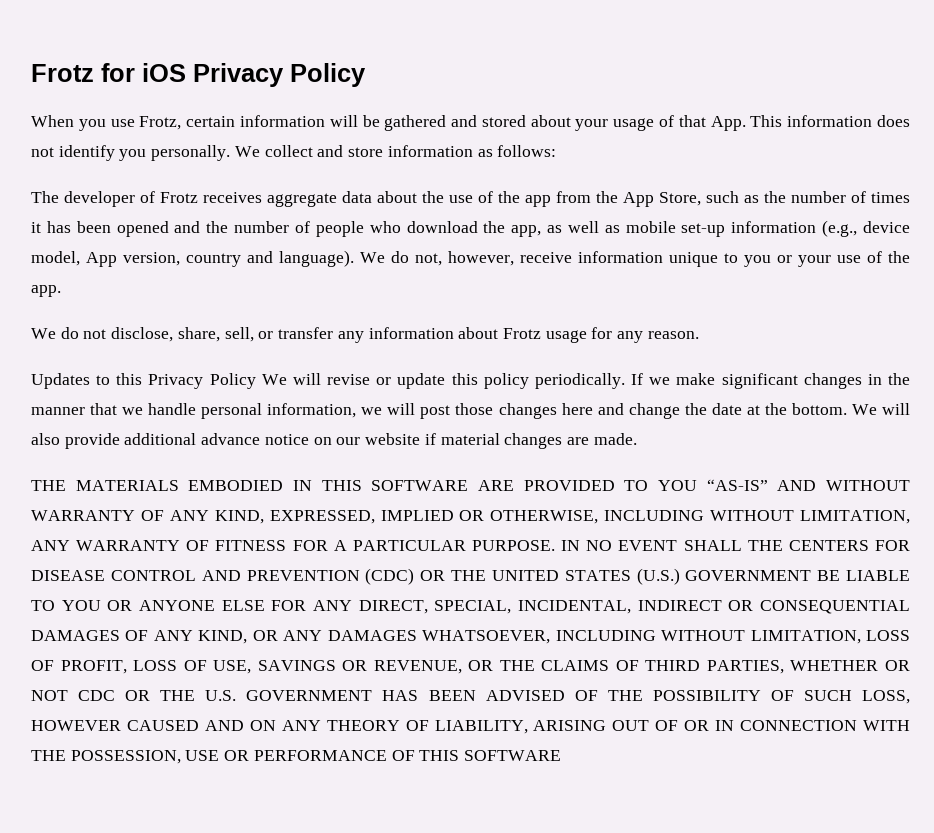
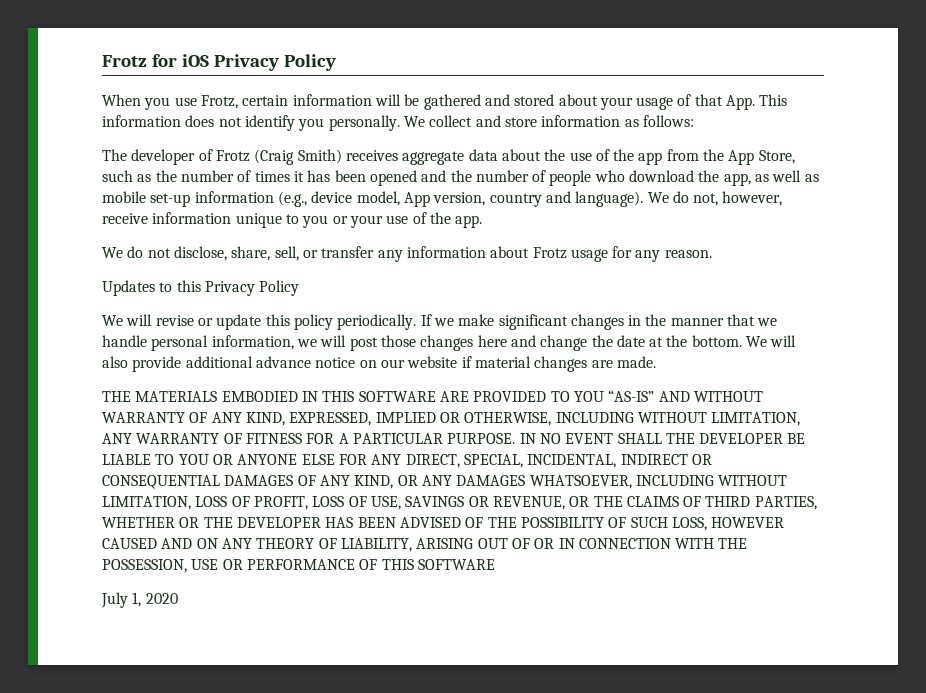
- The developer of Frotz receives aggregate data about the use of the app from the App Store, such as the number of times it has been opened and the number of people who download the app, as well as mobile set-up information (e.g., device model, App version, country and language).
+ The developer of Frotz (Craig Smith) receives aggregate data about the use of the app from the App Store, such as the number of times it has been opened and the number of people who download the app, as well as mobile set-up information (e.g., device model, App version, country and language).
- Updates to this Privacy Policy We will revise or update this policy periodically.
+ Updates to this Privacy Policy
+ We will revise or update this policy periodically.
- IN NO EVENT SHALL THE CENTERS FOR DISEASE CONTROL AND PREVENTION (CDC) OR THE UNITED STATES (U.S.) GOVERNMENT BE LIABLE TO YOU OR ANYONE ELSE FOR ANY DIRECT, SPECIAL, INCIDENTAL, INDIRECT OR CONSEQUENTIAL DAMAGES OF ANY KIND, OR ANY DAMAGES WHATSOEVER, INCLUDING WITHOUT LIMITATION, LOSS OF PROFIT, LOSS OF USE, SAVINGS OR REVENUE, OR THE CLAIMS OF THIRD PARTIES, WHETHER OR NOT CDC OR THE U.S. GOVERNMENT HAS BEEN ADVISED OF THE POSSIBILITY OF SUCH LOSS, HOWEVER CAUSED AND ON ANY THEORY OF LIABILITY, ARISING OUT OF OR IN CONNECTION WITH THE POSSESSION, USE OR PERFORMANCE OF THIS SOFTWARE
+ IN NO EVENT SHALL THE DEVELOPER BE LIABLE TO YOU OR ANYONE ELSE FOR ANY DIRECT, SPECIAL, INCIDENTAL, INDIRECT OR CONSEQUENTIAL DAMAGES OF ANY KIND, OR ANY DAMAGES WHATSOEVER, INCLUDING WITHOUT LIMITATION, LOSS OF PROFIT, LOSS OF USE, SAVINGS OR REVENUE, OR THE CLAIMS OF THIRD PARTIES, WHETHER OR THE DEVELOPER HAS BEEN ADVISED OF THE POSSIBILITY OF SUCH LOSS, HOWEVER CAUSED AND ON ANY THEORY OF LIABILITY, ARISING OUT OF OR IN CONNECTION WITH THE POSSESSION, USE OR PERFORMANCE OF THIS SOFTWARE
+ July 1, 2020

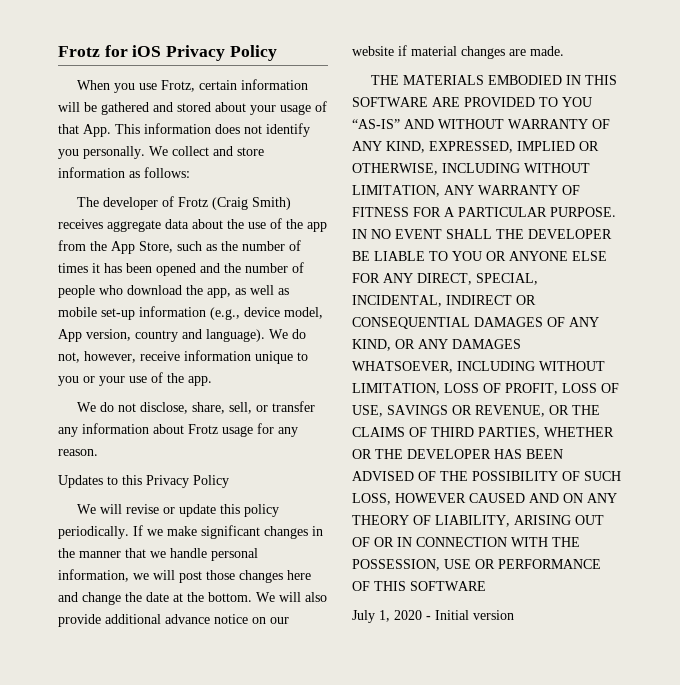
- July 1, 2020
+ July 1, 2020 - Initial version

